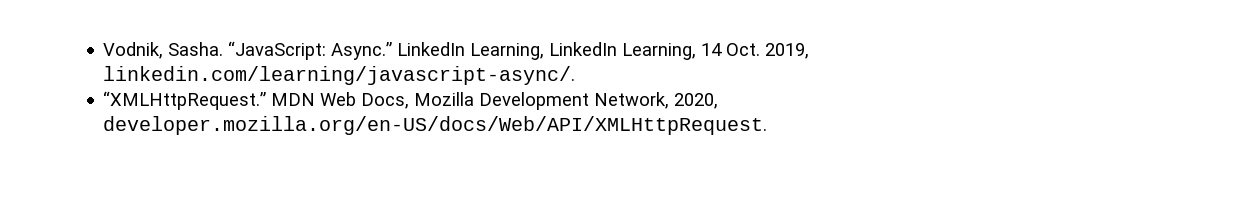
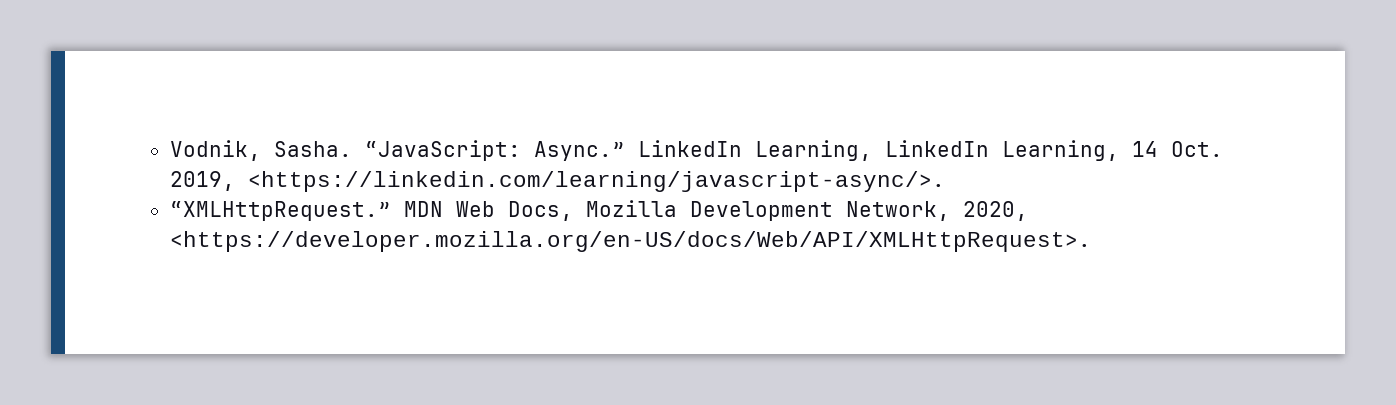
- LinkedIn Learning, LinkedIn Learning, 14 Oct. 2019, linkedin.com/learning/javascript-async/.
+ LinkedIn Learning, LinkedIn Learning, 14 Oct. 2019, <https://linkedin.com/learning/javascript-async/>.
- MDN Web Docs, Mozilla Development Network, 2020, developer.mozilla.org/en-US/docs/Web/API/XMLHttpRequest.
+ MDN Web Docs, Mozilla Development Network, 2020, <https://developer.mozilla.org/en-US/docs/Web/API/XMLHttpRequest>.

